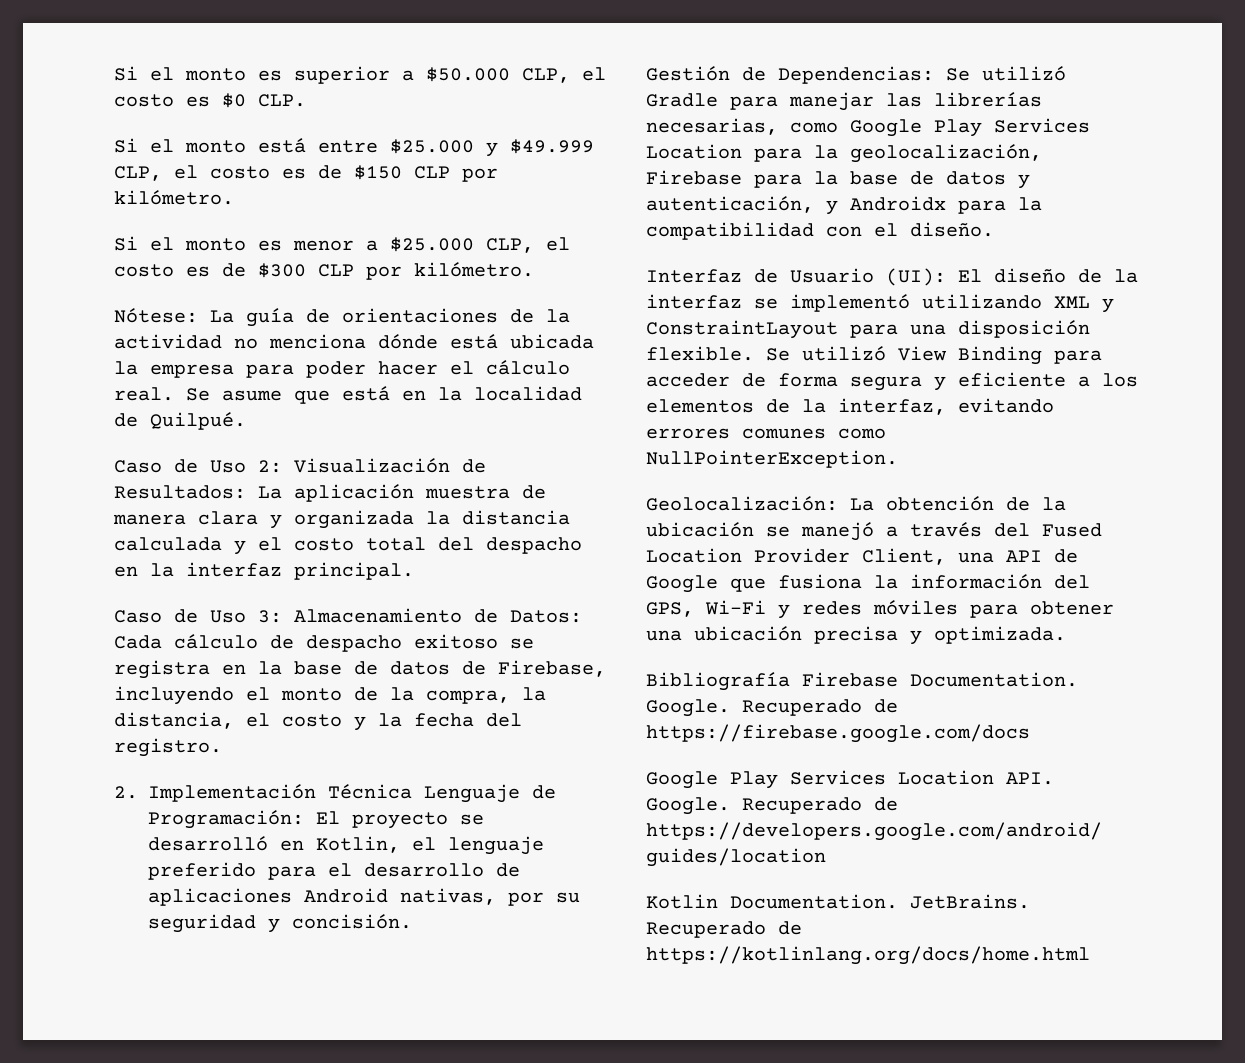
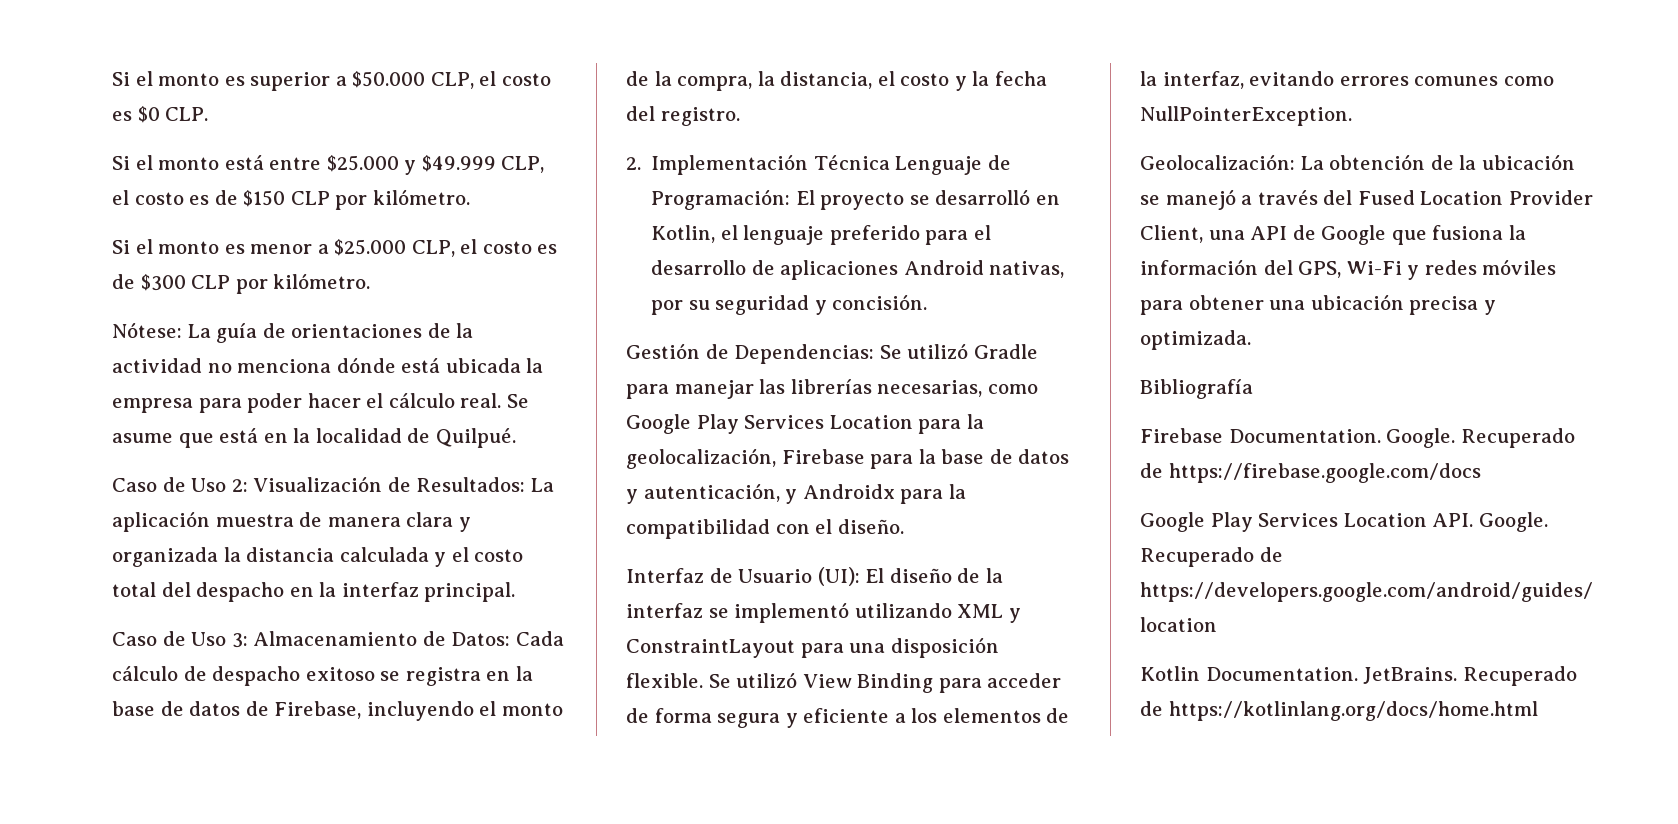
- Bibliografía Firebase Documentation.
+ Bibliografía
+ Firebase Documentation.

